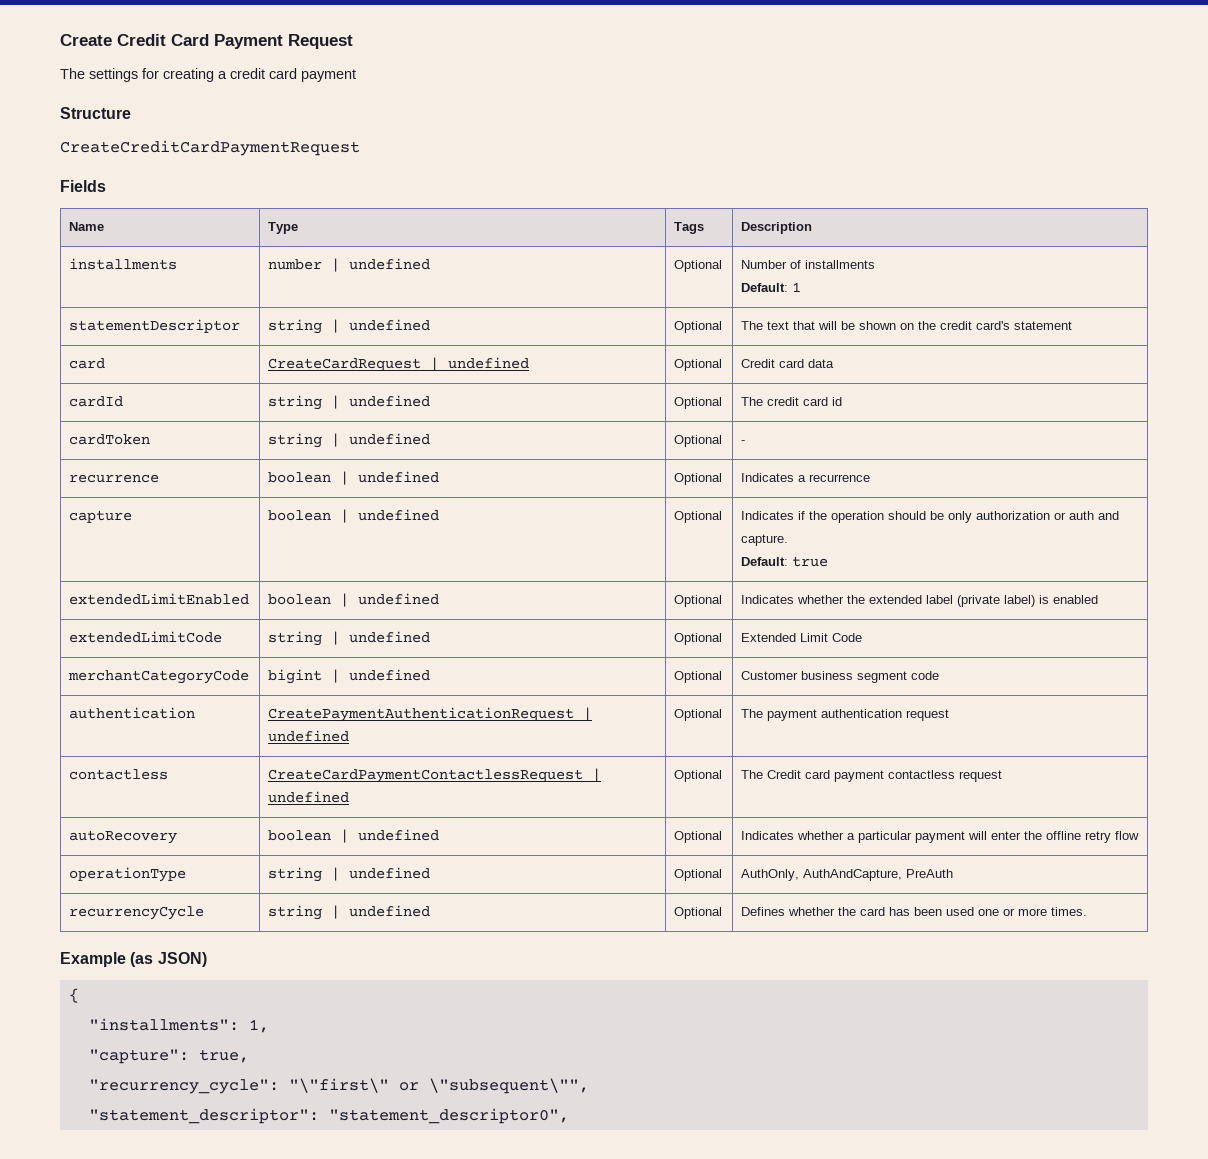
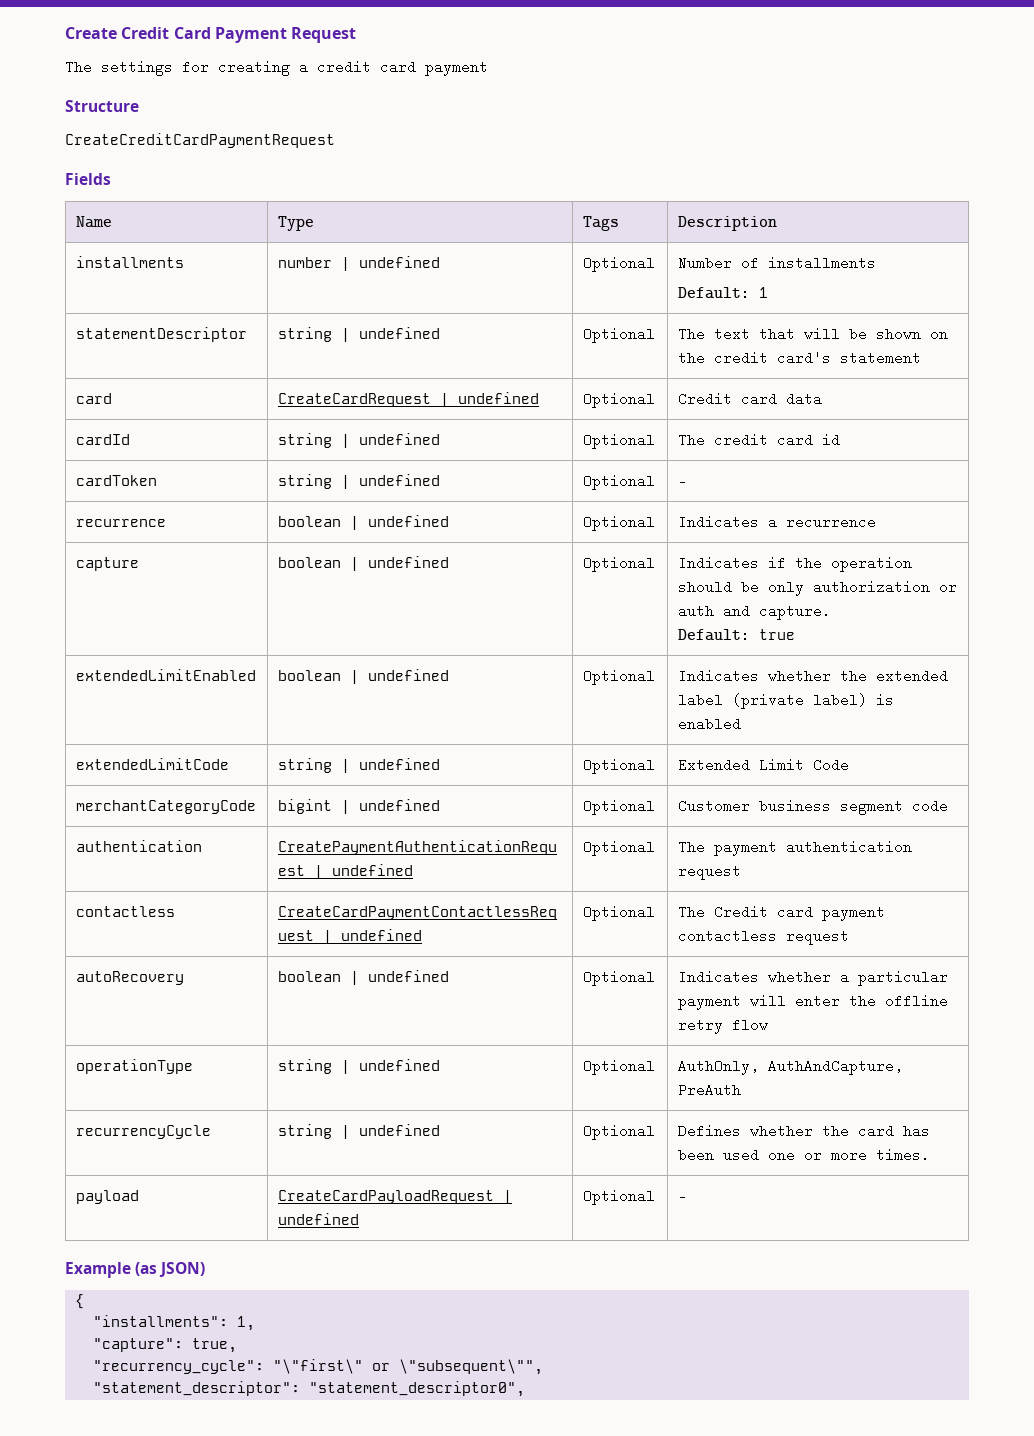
+ payload | CreateCardPayloadRequest | undefined | Optional | -

